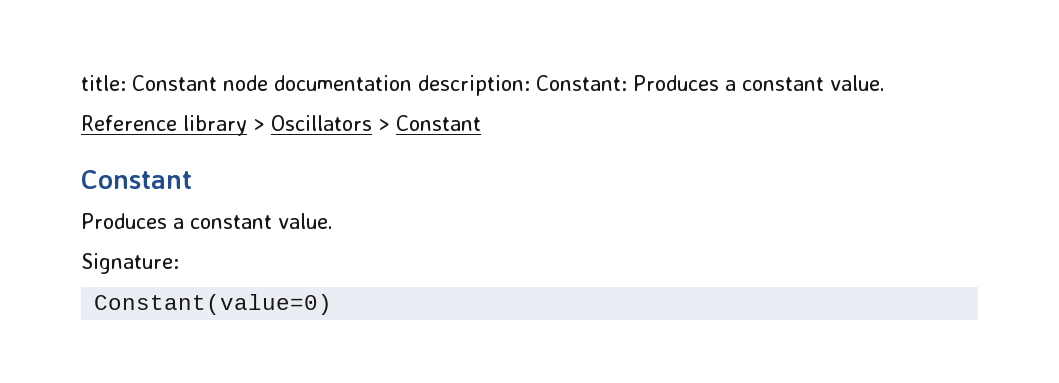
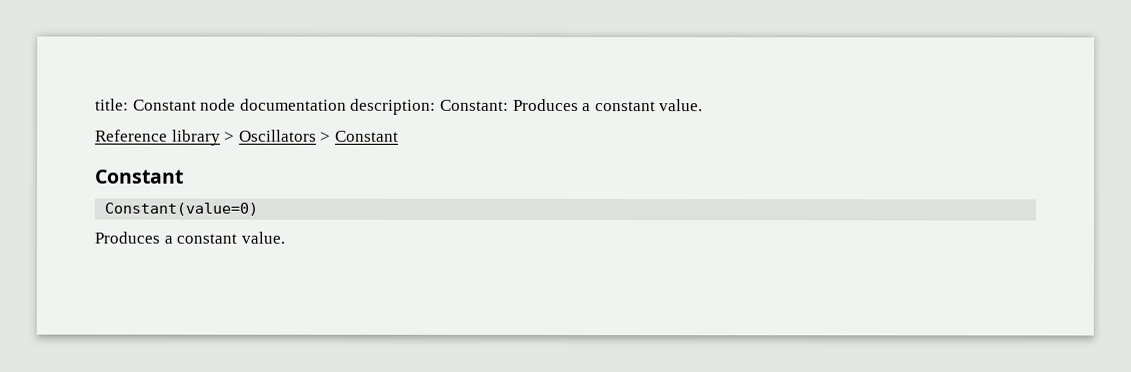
  Reference library > Oscillators > Constant
  Constant
+ Constant(value=0)
  Produces a constant value.
- Signature:
- Constant(value=0)

